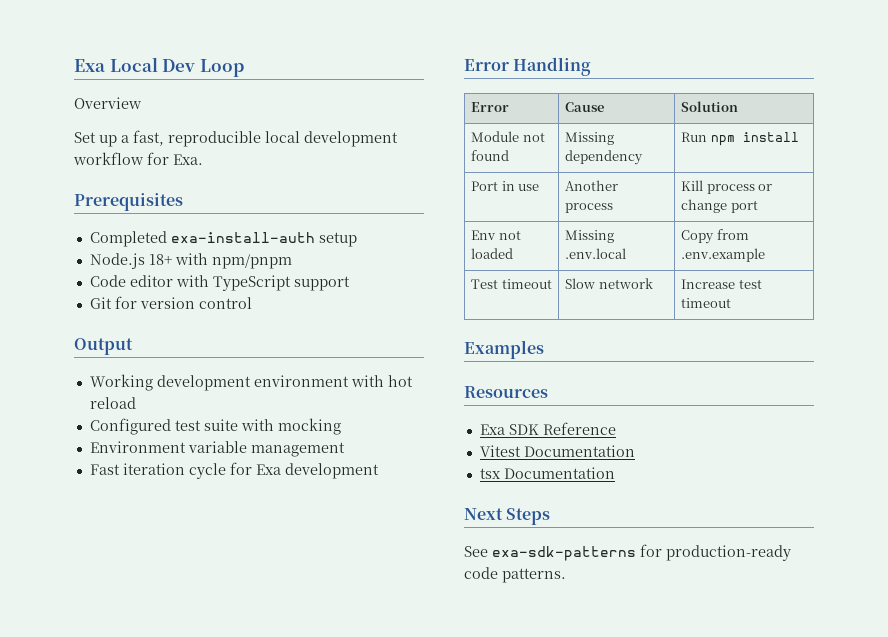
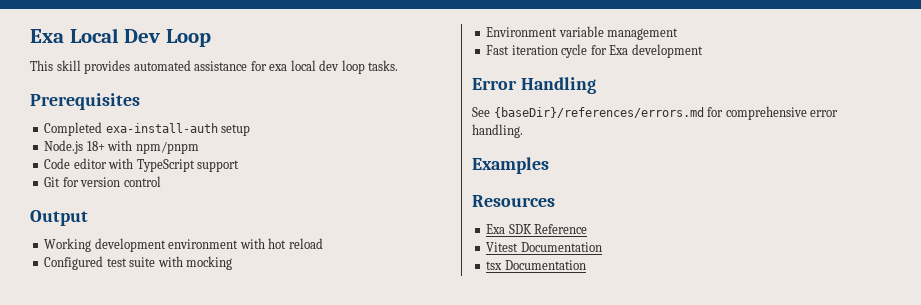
- Overview
- Set up a fast, reproducible local development workflow for Exa.
+ This skill provides automated assistance for exa local dev loop tasks.
- Error | Cause | Solution
- Module not found | Missing dependency | Run npm install
- Port in use | Another process | Kill process or change port
- Env not loaded | Missing .env.local | Copy from .env.example
- Test timeout | Slow network | Increase test timeout
+ See {baseDir}/references/errors.md for comprehensive error handling.
- Next Steps
- See exa-sdk-patterns for production-ready code patterns.

